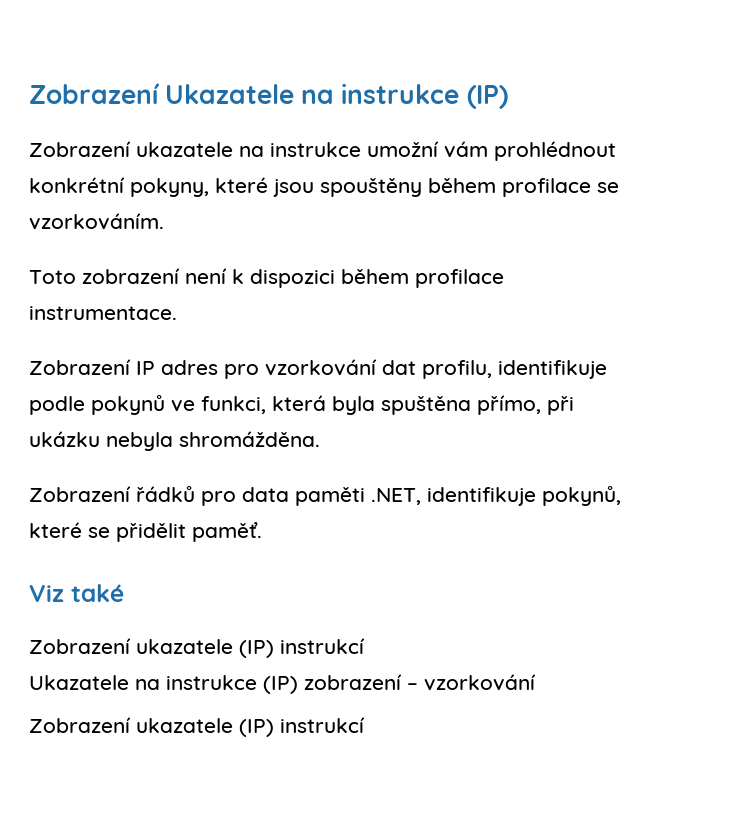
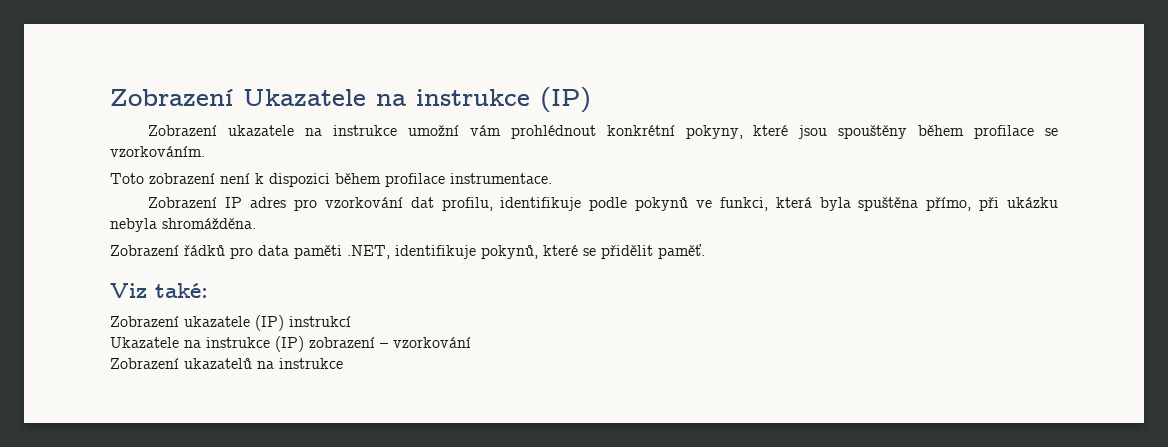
- Viz také
+ Viz také:
  Ukazatele na instrukce (IP) zobrazení – vzorkování
- Zobrazení ukazatele (IP) instrukcí
+ Zobrazení ukazatelů na instrukce

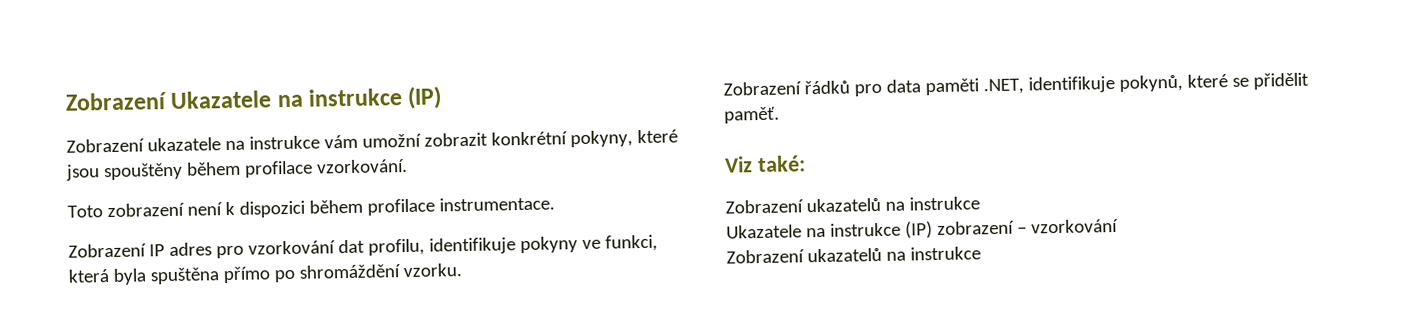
- Zobrazení ukazatele na instrukce umožní vám prohlédnout konkrétní pokyny, které jsou spouštěny během profilace se vzorkováním.
+ Zobrazení ukazatele na instrukce vám umožní zobrazit konkrétní pokyny, které jsou spouštěny během profilace vzorkování.
- Zobrazení IP adres pro vzorkování dat profilu, identifikuje podle pokynů ve funkci, která byla spuštěna přímo, při ukázku nebyla shromážděna.
+ Zobrazení IP adres pro vzorkování dat profilu, identifikuje pokyny ve funkci, která byla spuštěna přímo po shromáždění vzorku.
  Viz také:
- Zobrazení ukazatele (IP) instrukcí
+ Zobrazení ukazatelů na instrukce

